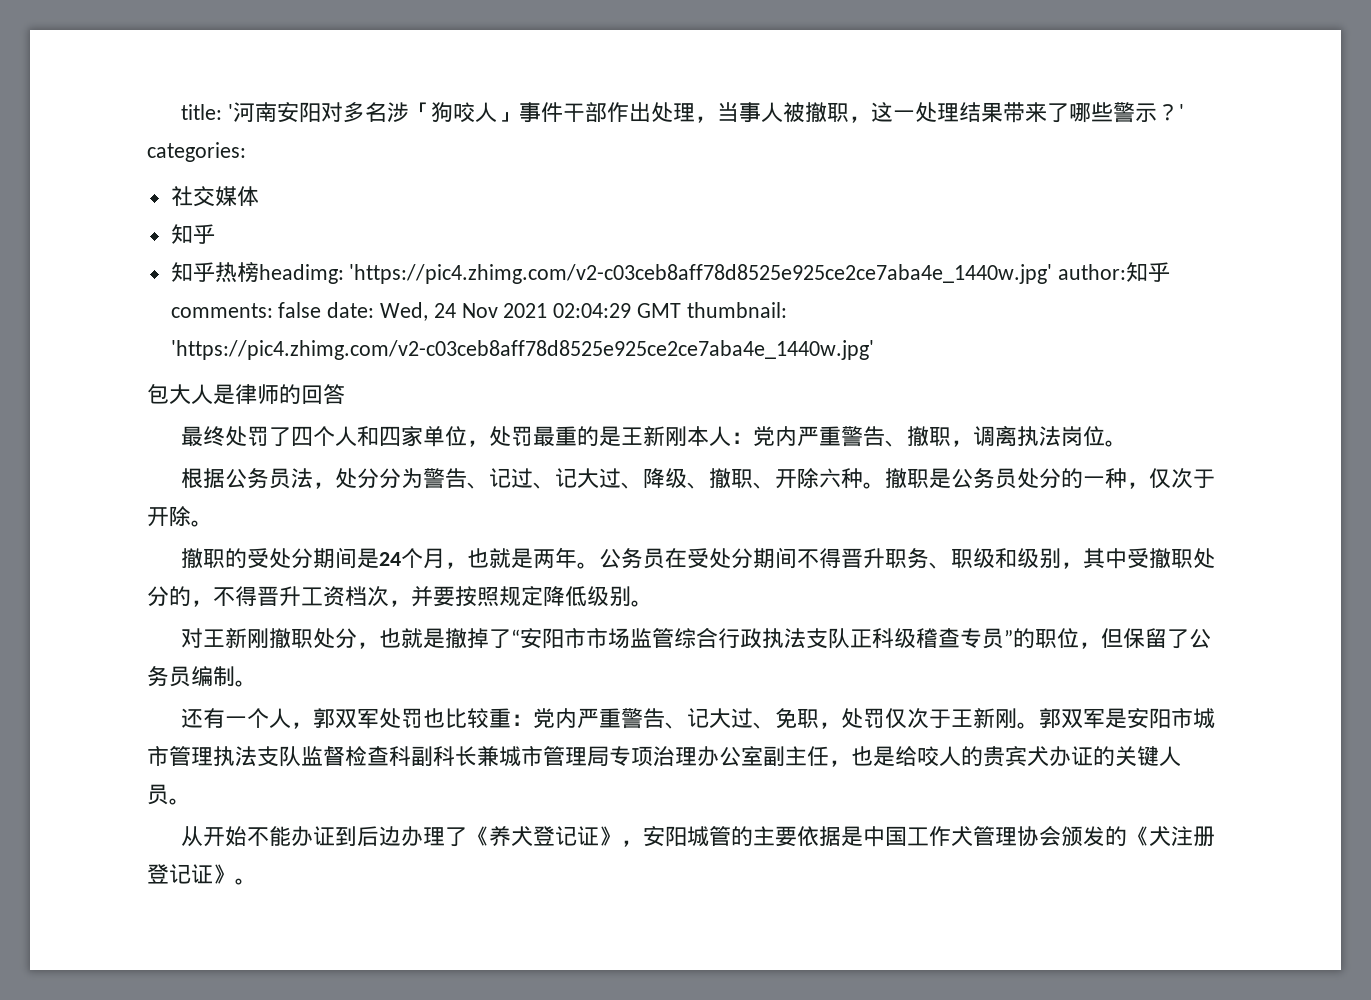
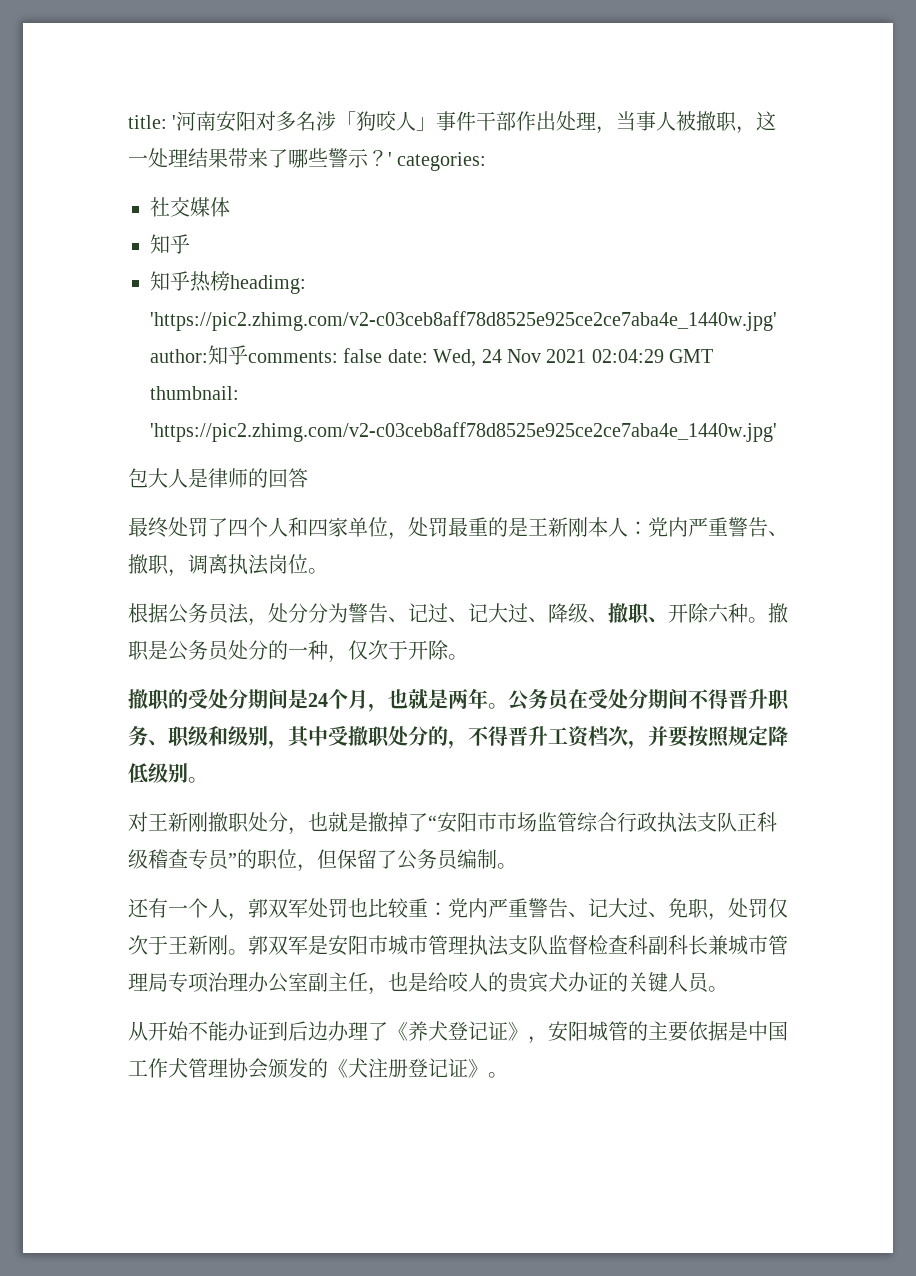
- 知乎热榜headimg: 'https://pic4.zhimg.com/v2-c03ceb8aff78d8525e925ce2ce7aba4e_1440w.jpg' author:知乎comments: false date: Wed, 24 Nov 2021 02:04:29 GMT thumbnail: 'https://pic4.zhimg.com/v2-c03ceb8aff78d8525e925ce2ce7aba4e_1440w.jpg'
+ 知乎热榜headimg: 'https://pic2.zhimg.com/v2-c03ceb8aff78d8525e925ce2ce7aba4e_1440w.jpg' author:知乎comments: false date: Wed, 24 Nov 2021 02:04:29 GMT thumbnail: 'https://pic2.zhimg.com/v2-c03ceb8aff78d8525e925ce2ce7aba4e_1440w.jpg'

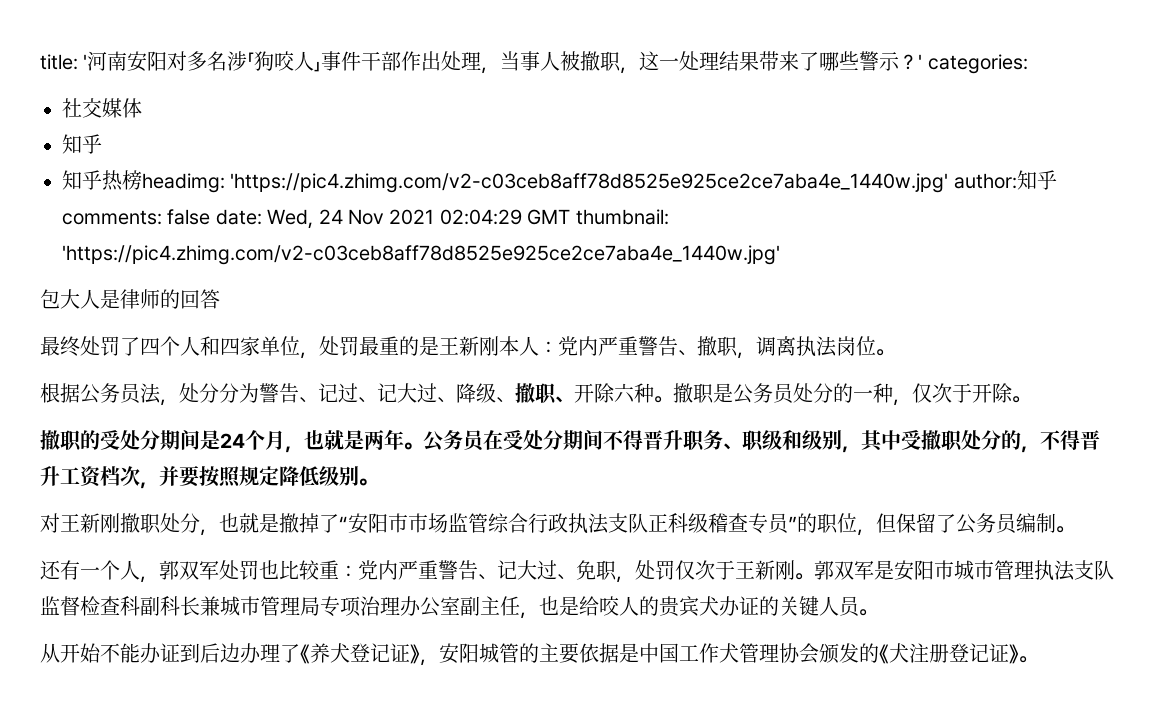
- 知乎热榜headimg: 'https://pic2.zhimg.com/v2-c03ceb8aff78d8525e925ce2ce7aba4e_1440w.jpg' author:知乎comments: false date: Wed, 24 Nov 2021 02:04:29 GMT thumbnail: 'https://pic2.zhimg.com/v2-c03ceb8aff78d8525e925ce2ce7aba4e_1440w.jpg'
+ 知乎热榜headimg: 'https://pic4.zhimg.com/v2-c03ceb8aff78d8525e925ce2ce7aba4e_1440w.jpg' author:知乎comments: false date: Wed, 24 Nov 2021 02:04:29 GMT thumbnail: 'https://pic4.zhimg.com/v2-c03ceb8aff78d8525e925ce2ce7aba4e_1440w.jpg'

